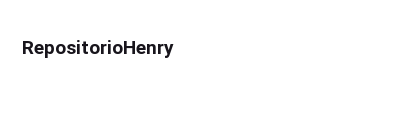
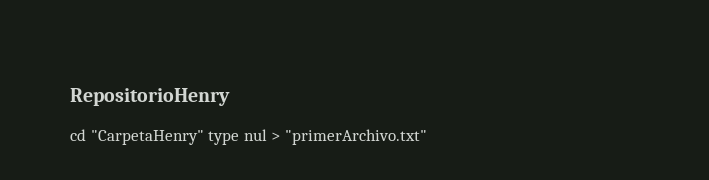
+ cd "CarpetaHenry" type nul > "primerArchivo.txt"

